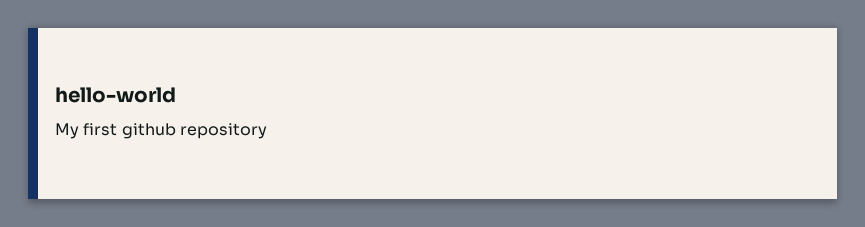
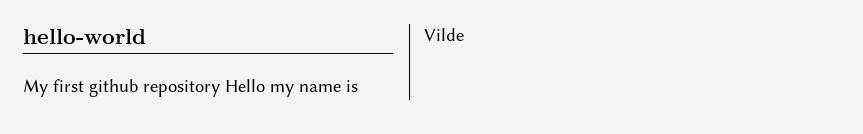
- My first github repository
+ My first github repository Hello my name is Vilde

